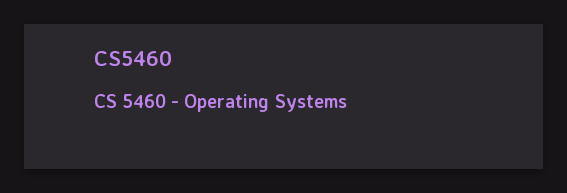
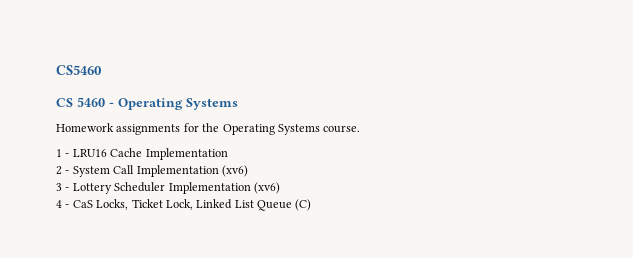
+ Homework assignments for the Operating Systems course.
+ 1 - LRU16 Cache Implementation
+ 2 - System Call Implementation (xv6)
+ 3 - Lottery Scheduler Implementation (xv6)
+ 4 - CaS Locks, Ticket Lock, Linked List Queue (C)

